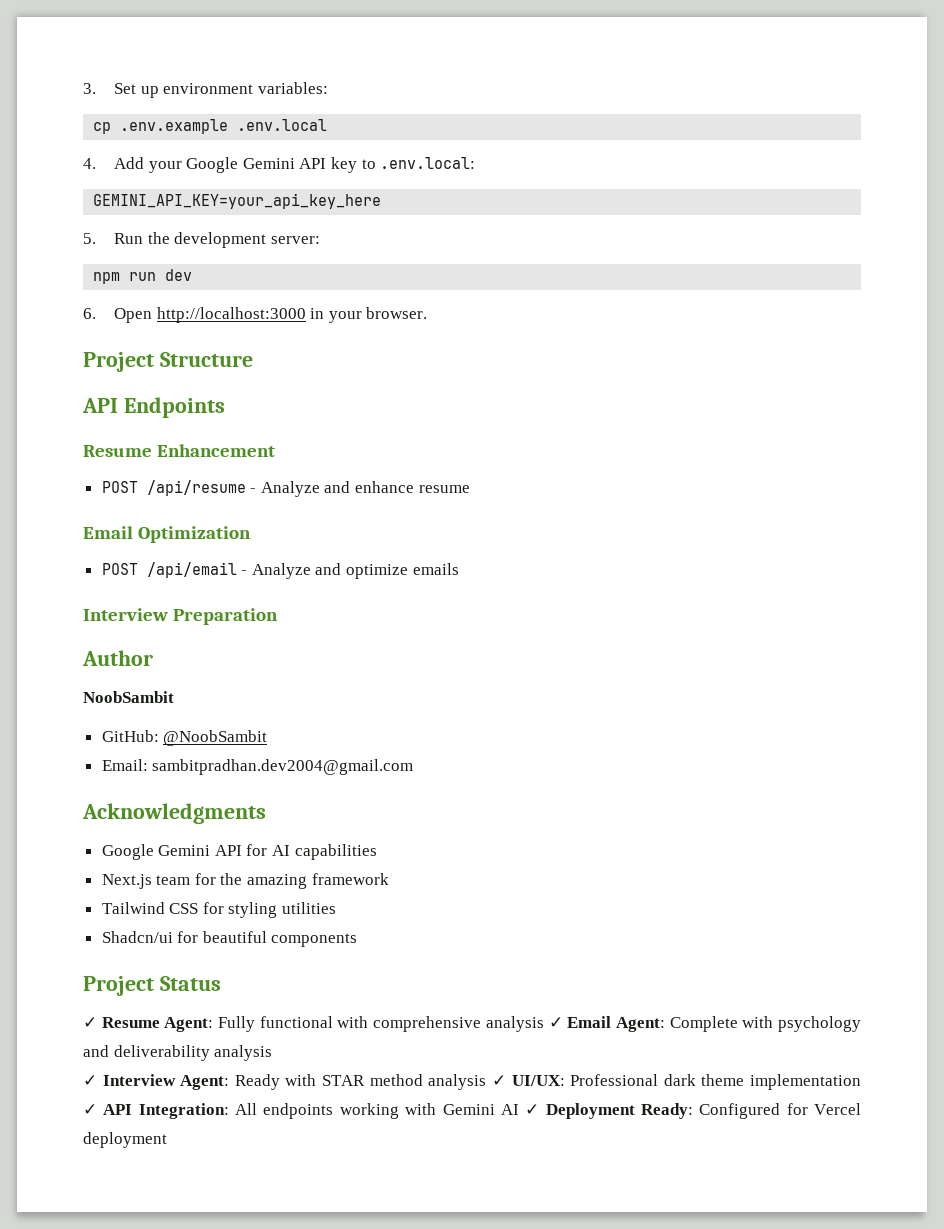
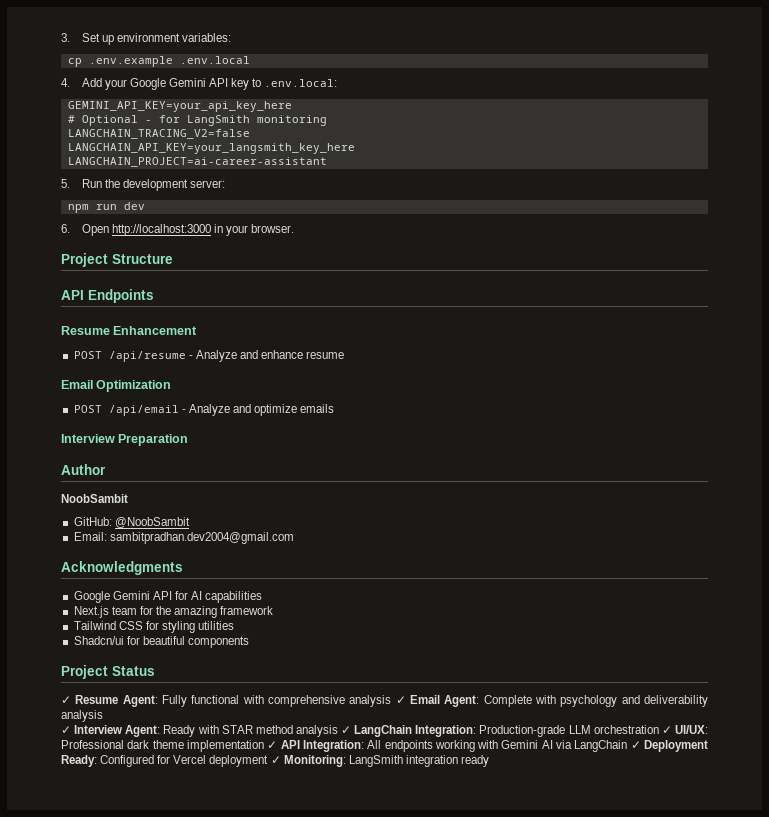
+ # Optional - for LangSmith monitoring
+ LANGCHAIN_TRACING_V2=false
+ LANGCHAIN_API_KEY=your_langsmith_key_here
+ LANGCHAIN_PROJECT=ai-career-assistant
- ✓ Interview Agent: Ready with STAR method analysis ✓ UI/UX: Professional dark theme implementation ✓ API Integration: All endpoints working with Gemini AI ✓ Deployment Ready: Configured for Vercel deployment
+ ✓ Interview Agent: Ready with STAR method analysis ✓ LangChain Integration: Production-grade LLM orchestration ✓ UI/UX: Professional dark theme implementation ✓ API Integration: All endpoints working with Gemini AI via LangChain ✓ Deployment Ready: Configured for Vercel deployment ✓ Monitoring: LangSmith integration ready

